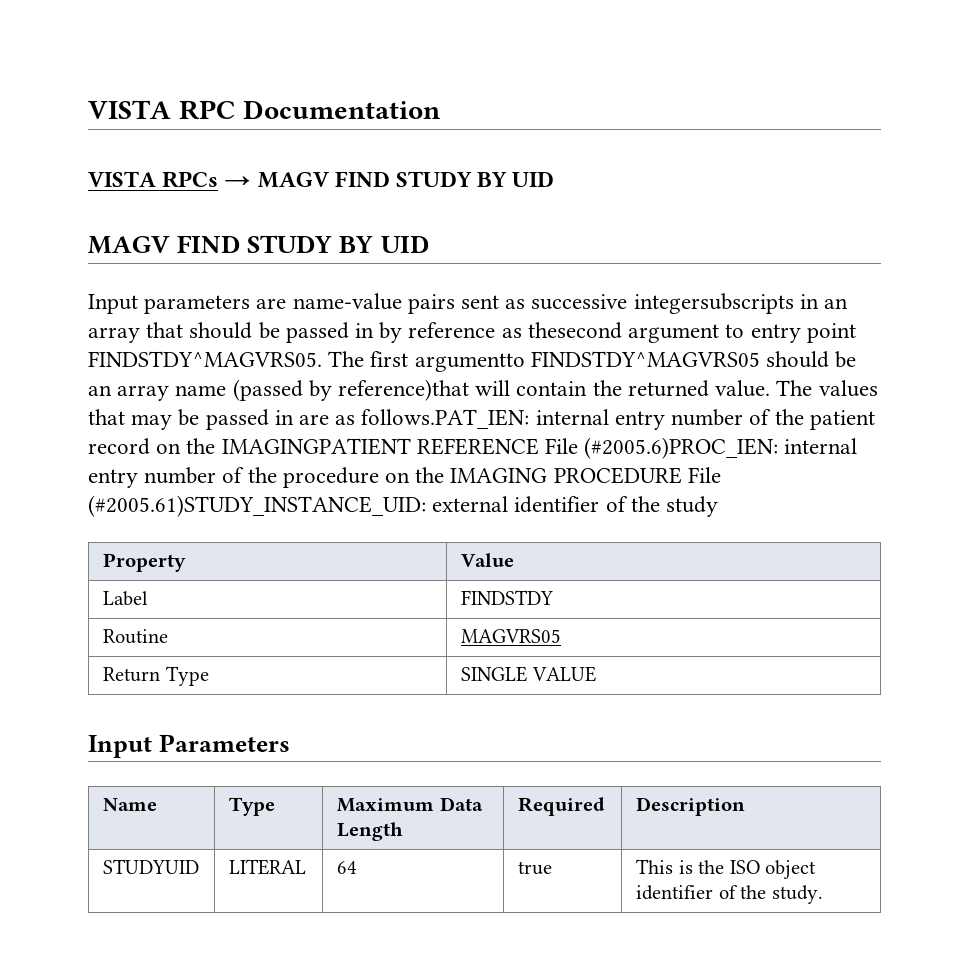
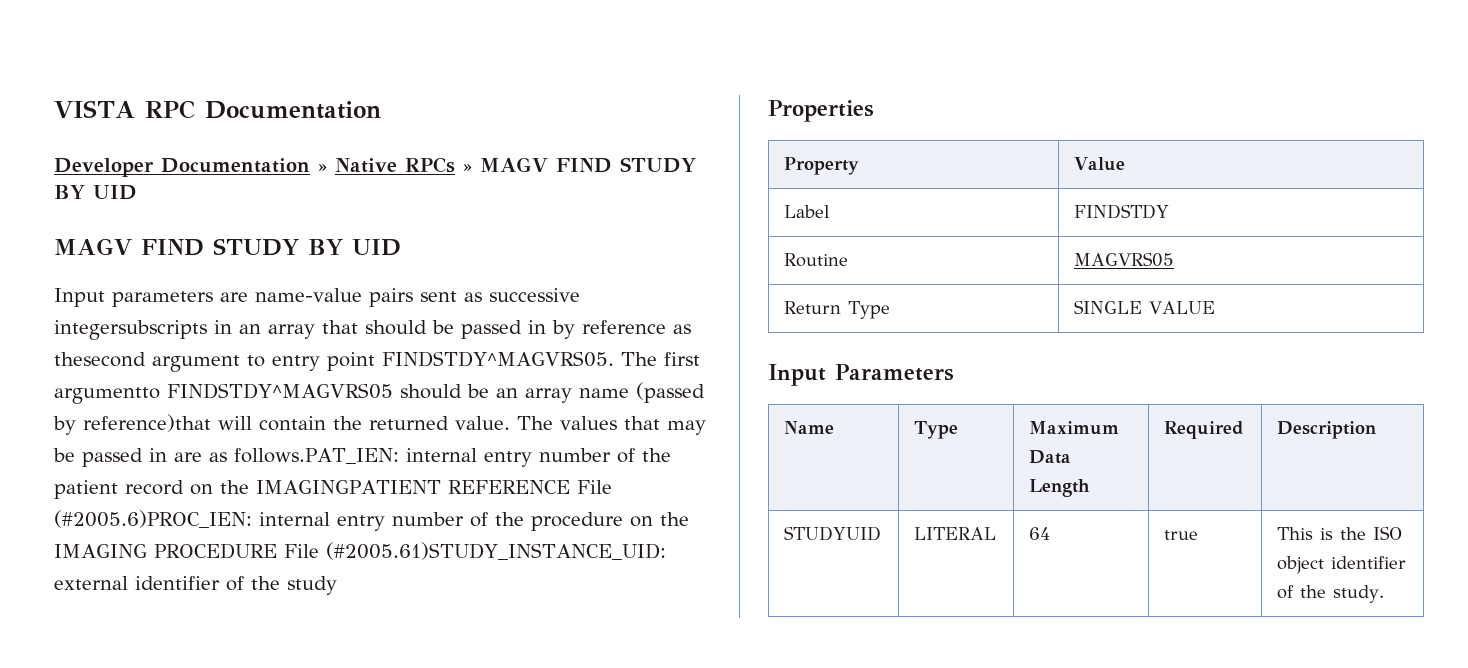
- VISTA RPCs → MAGV FIND STUDY BY UID
+ Developer Documentation » Native RPCs » MAGV FIND STUDY BY UID
+ Properties

